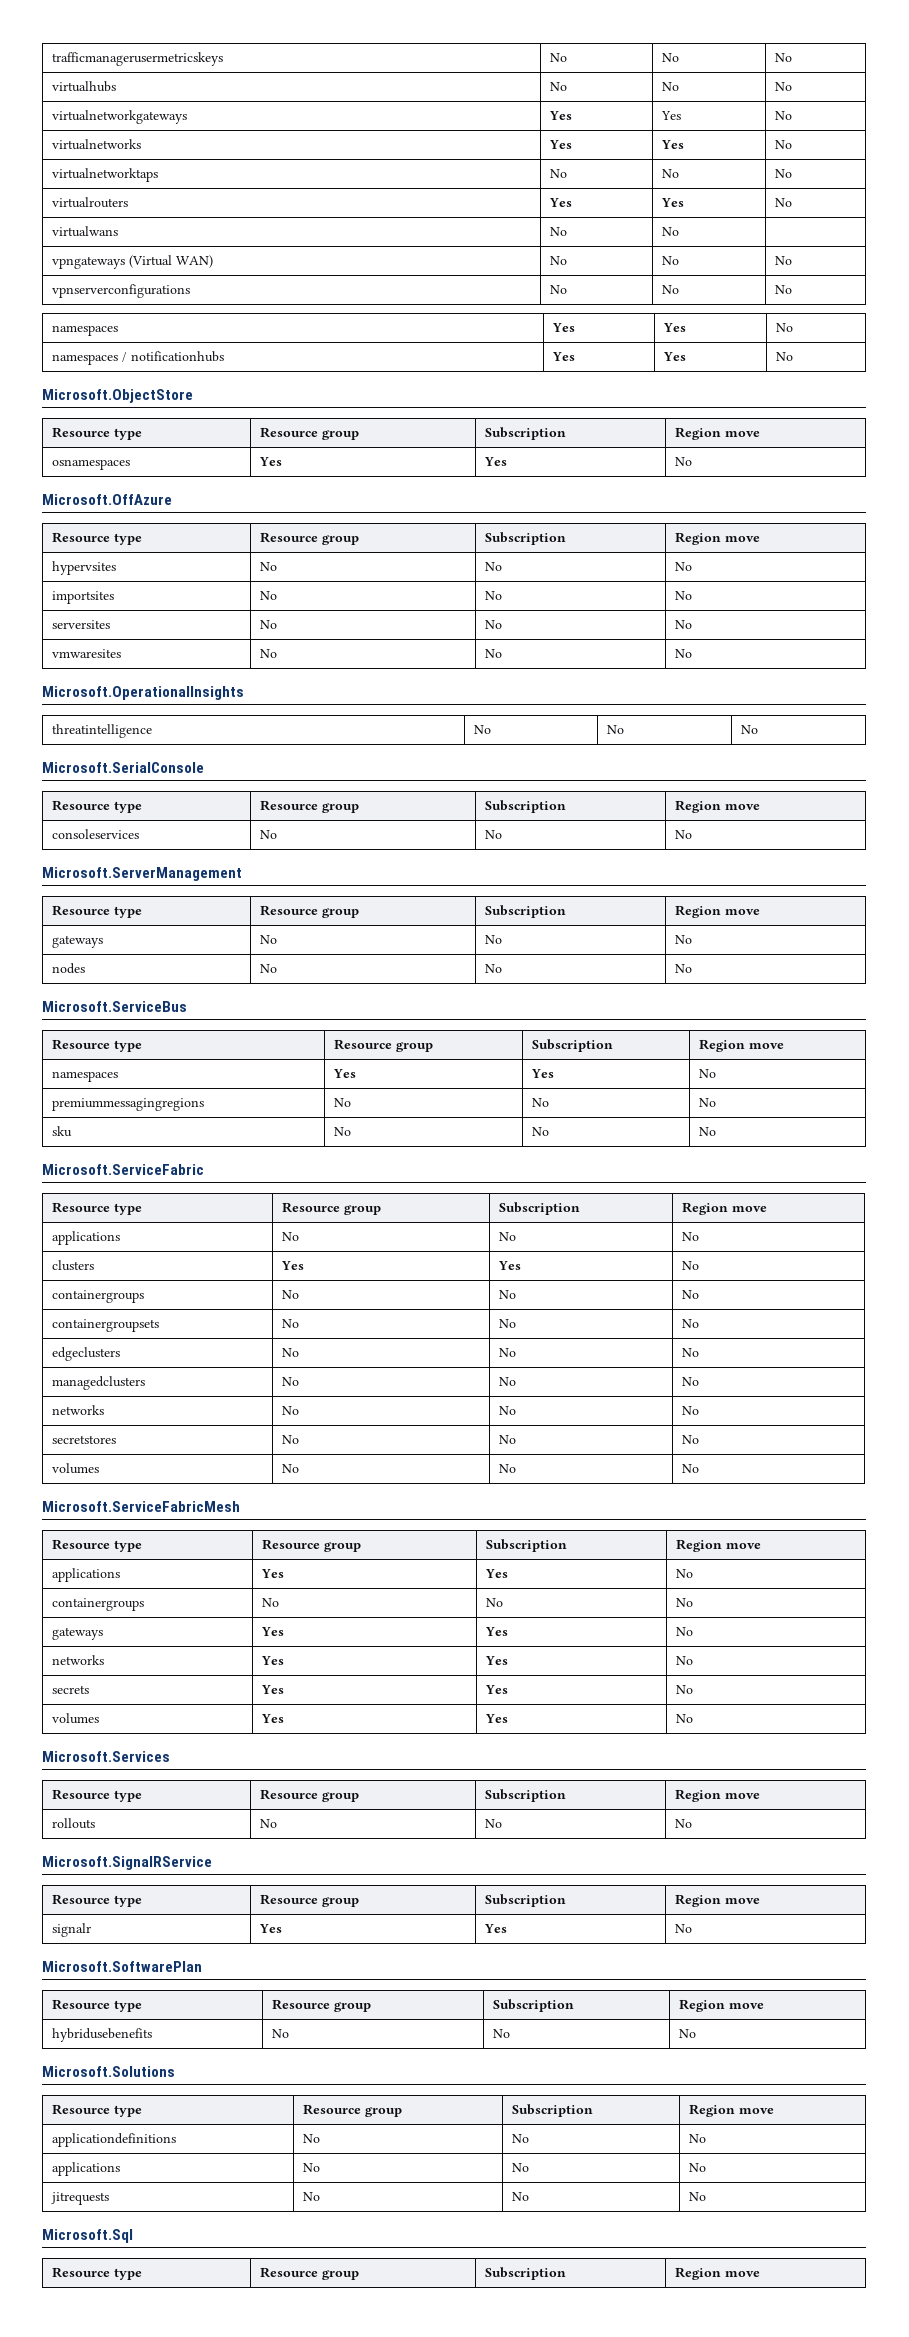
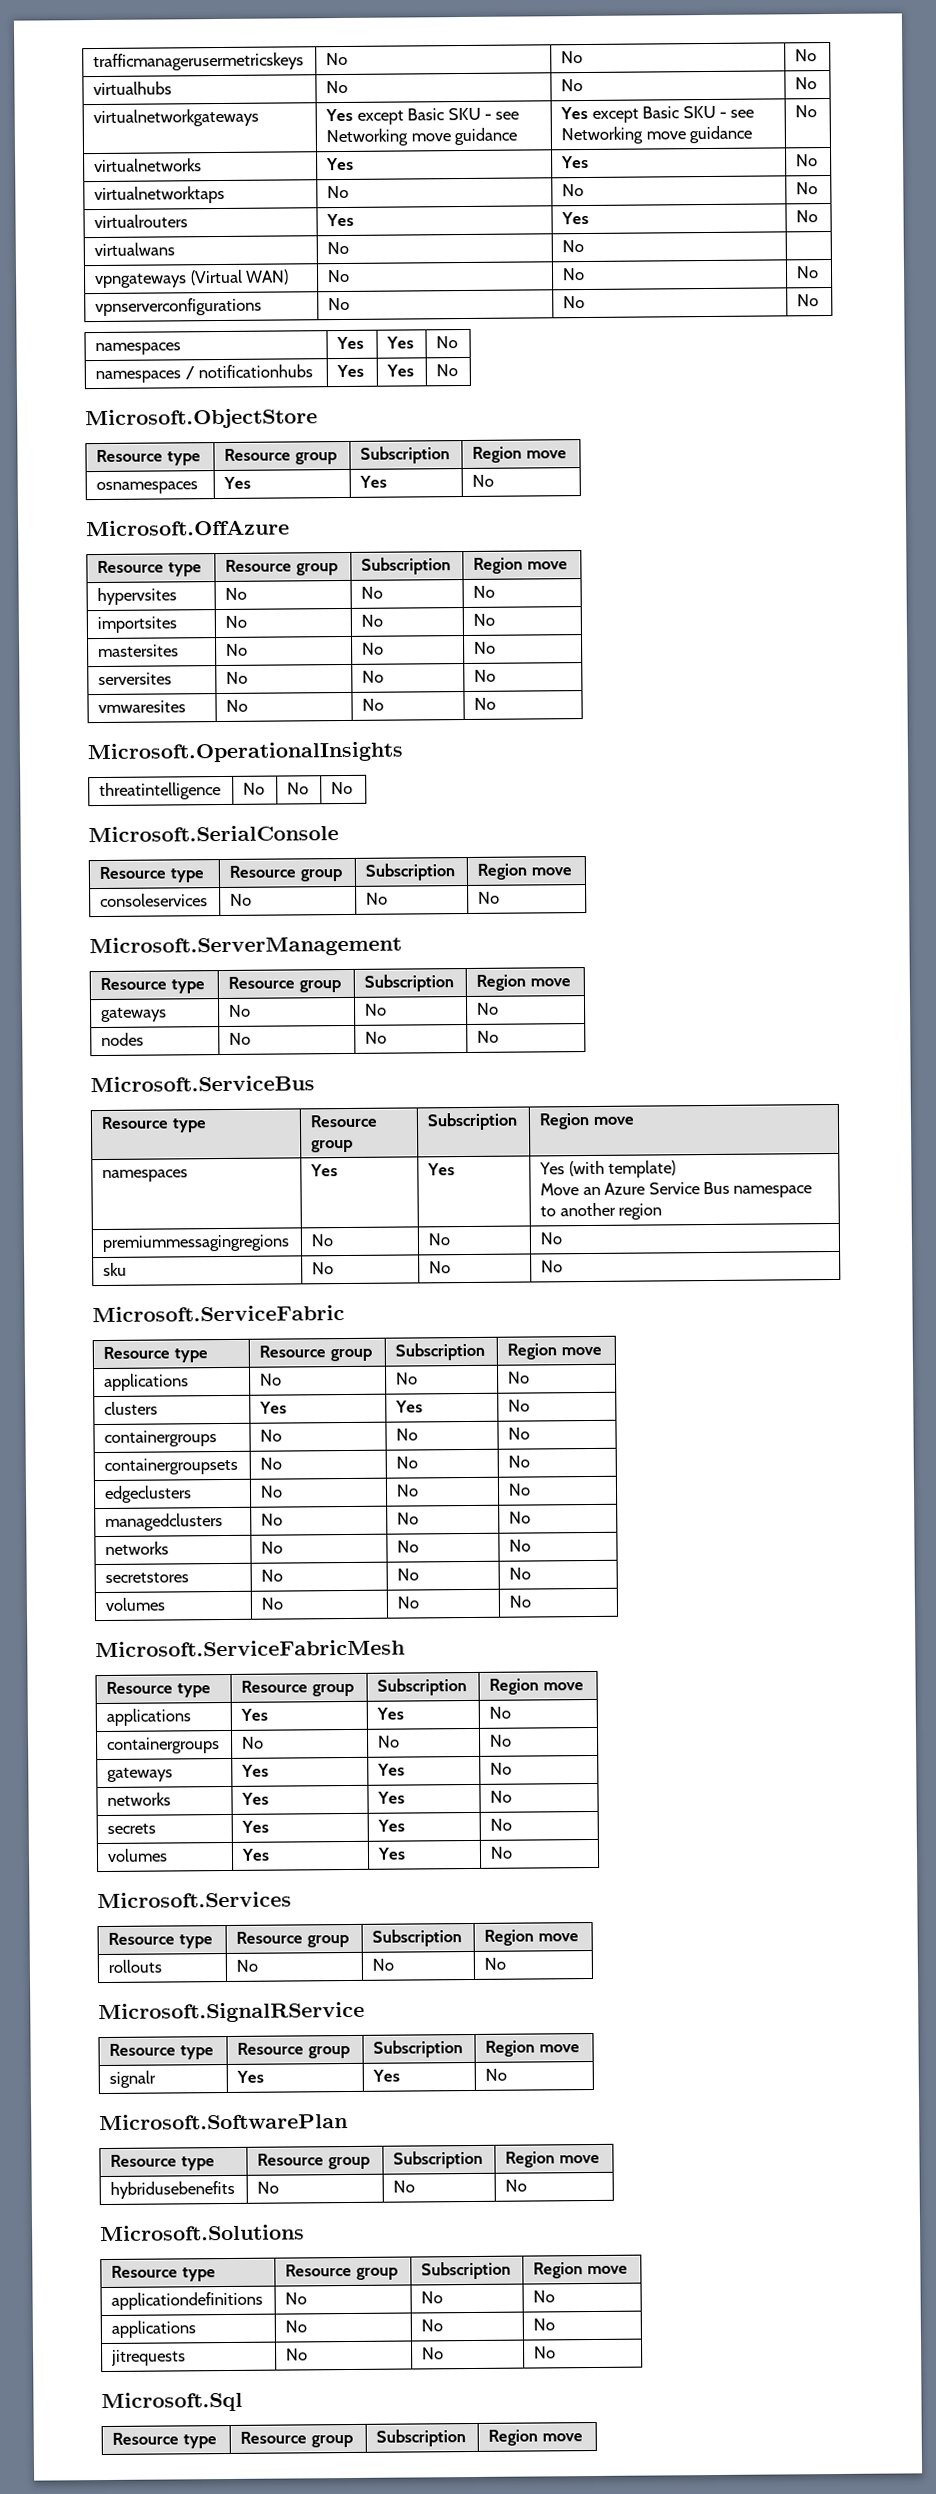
- virtualnetworkgateways | Yes | Yes | No
+ virtualnetworkgateways | Yes except Basic SKU - see Networking move guidance | Yes except Basic SKU - see Networking move guidance | No
+ mastersites | No | No | No
  Microsoft.ServiceBus
  Resource type | Resource group | Subscription | Region move
- namespaces | Yes | Yes | No
+ namespaces | Yes | Yes | Yes (with template)
+ Move an Azure Service Bus namespace to another region

